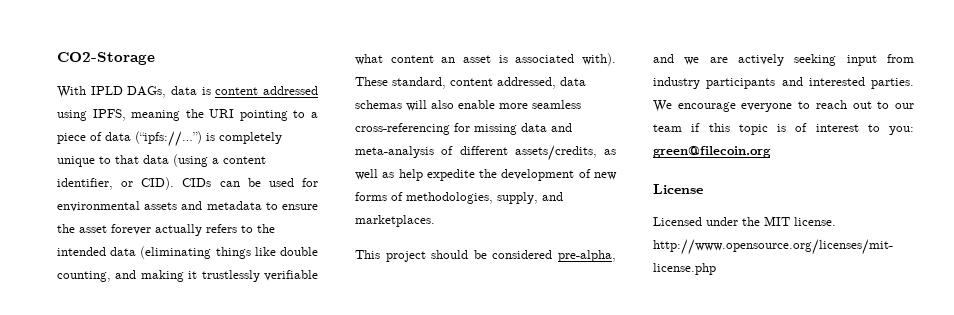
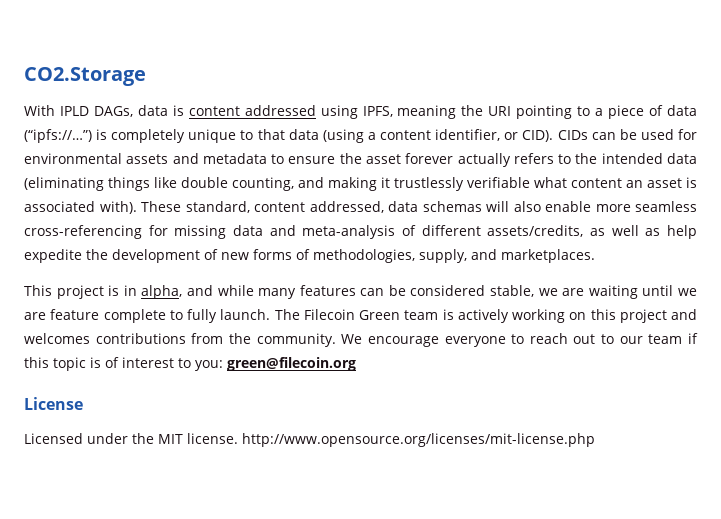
- CO2-Storage
+ CO2.Storage
- This project should be considered pre-alpha, and we are actively seeking input from industry participants and interested parties.
+ This project is in alpha, and while many features can be considered stable, we are waiting until we are feature complete to fully launch. The Filecoin Green team is actively working on this project and welcomes contributions from the community.

